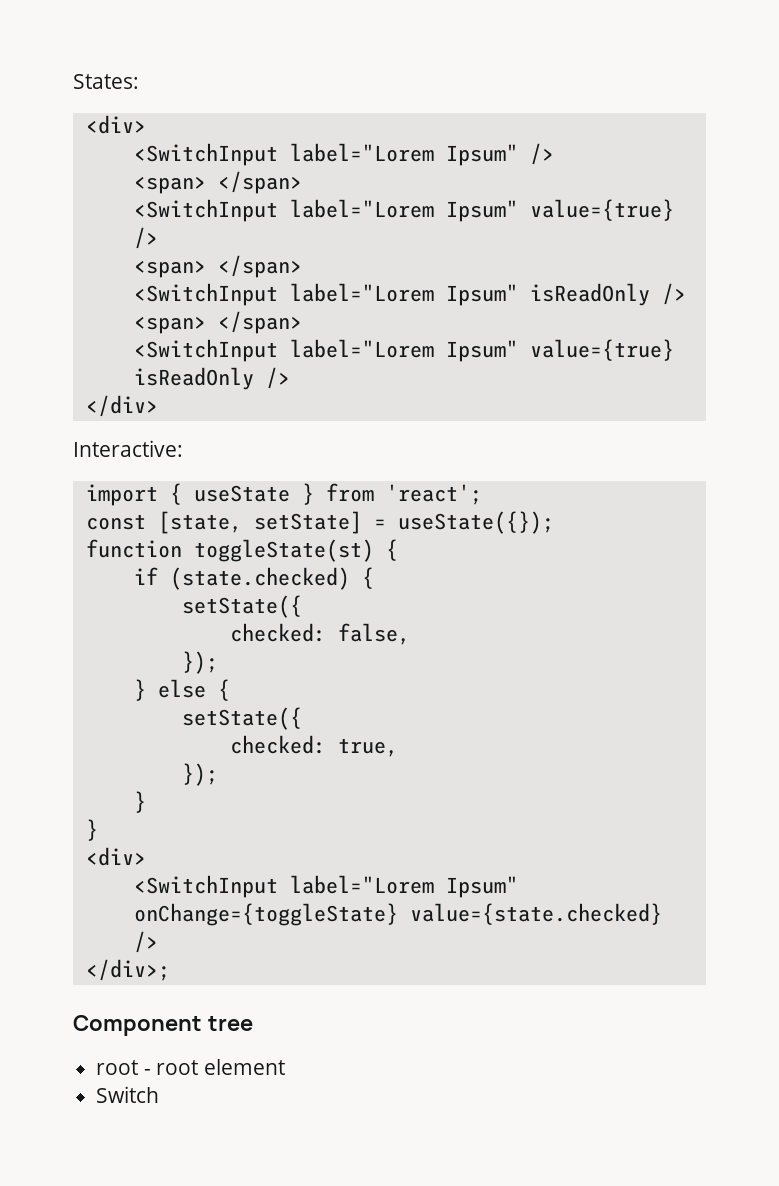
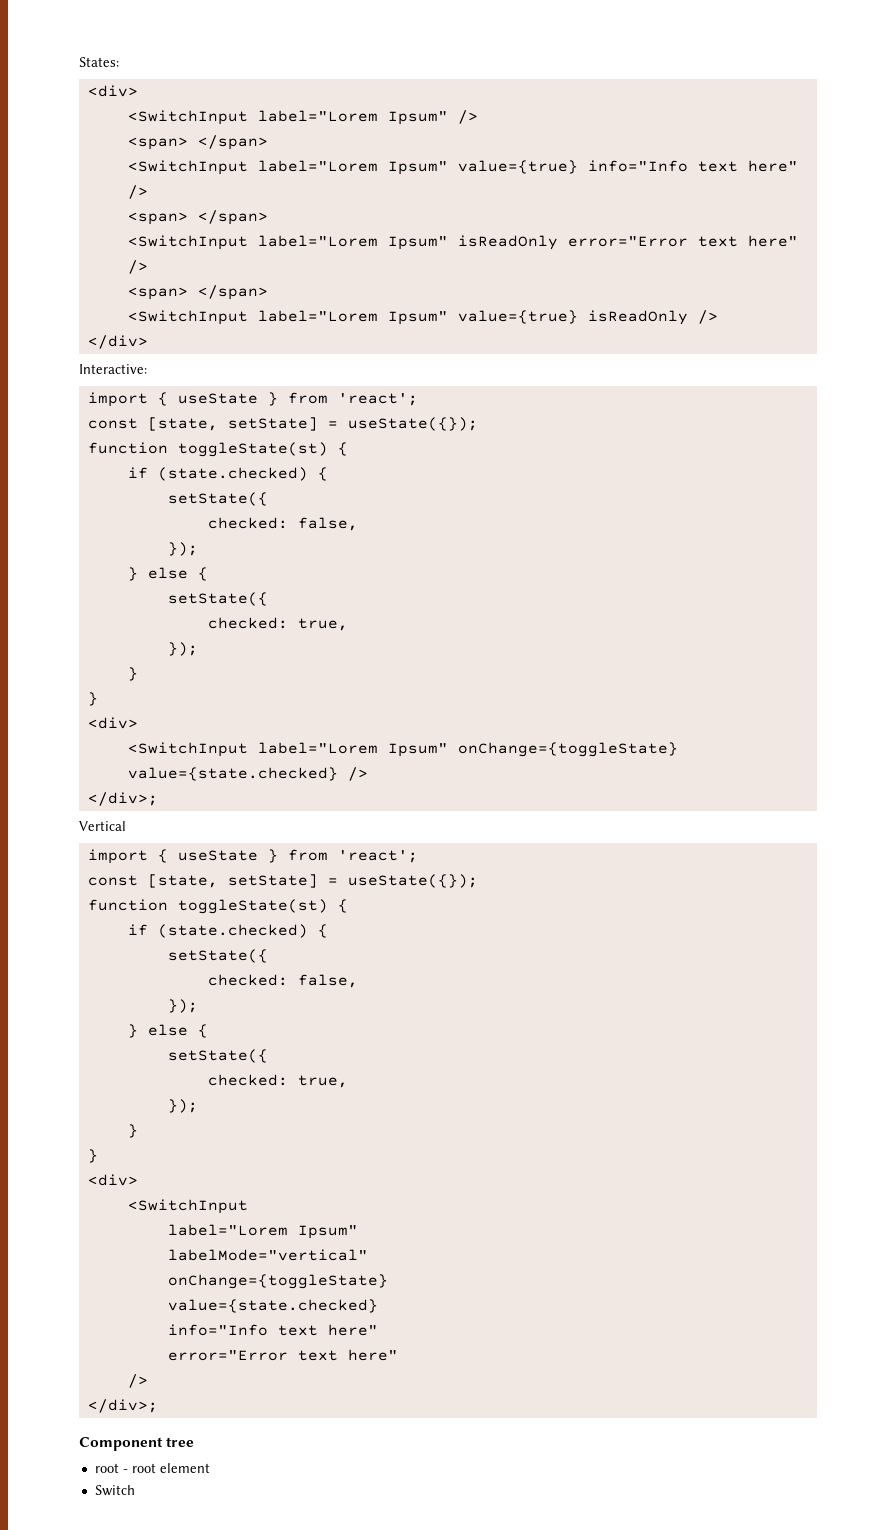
- <SwitchInput label="Lorem Ipsum" value={true} />
+ <SwitchInput label="Lorem Ipsum" value={true} info="Info text here" />
- <SwitchInput label="Lorem Ipsum" isReadOnly />
+ <SwitchInput label="Lorem Ipsum" isReadOnly error="Error text here" />
+ Vertical
+ import { useState } from 'react';
+ const [state, setState] = useState({});
+ function toggleState(st) {
+ if (state.checked) {
+ setState({
+ checked: false,
+ });
+ } else {
+ setState({
+ checked: true,
+ });
+ }
+ }
+ <div>
+ <SwitchInput
+ label="Lorem Ipsum"
+ labelMode="vertical"
+ onChange={toggleState}
+ value={state.checked}
+ info="Info text here"
+ error="Error text here"
+ />
+ </div>;

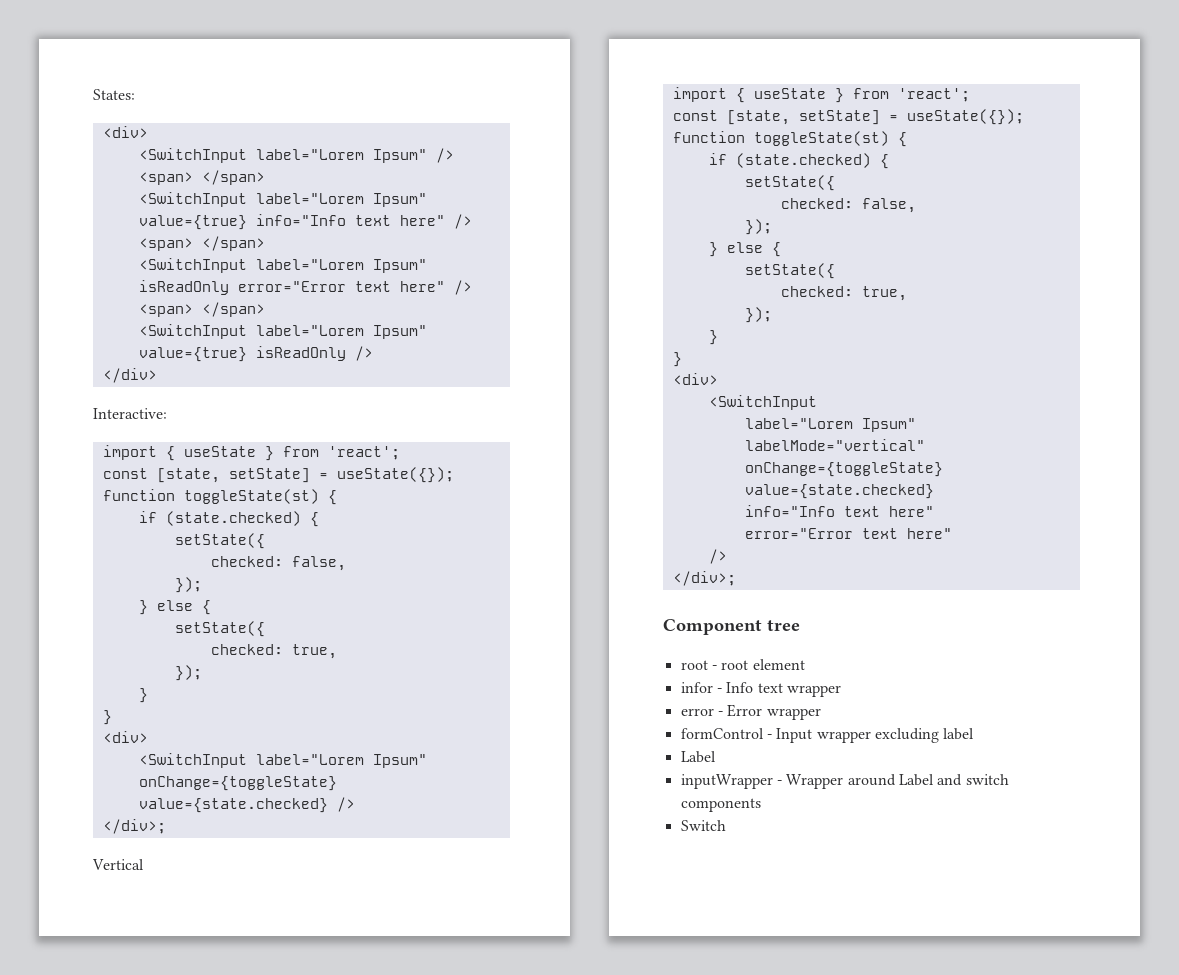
+ infor - Info text wrapper
+ error - Error wrapper
+ formControl - Input wrapper excluding label
+ Label
+ inputWrapper - Wrapper around Label and switch components

